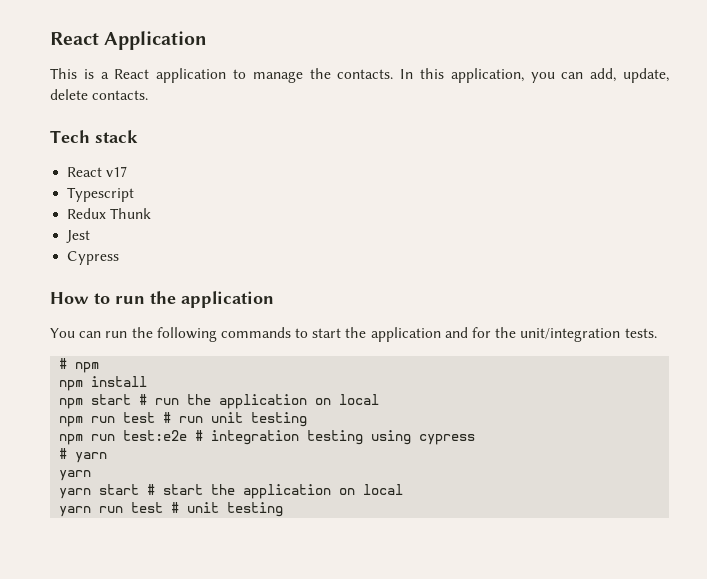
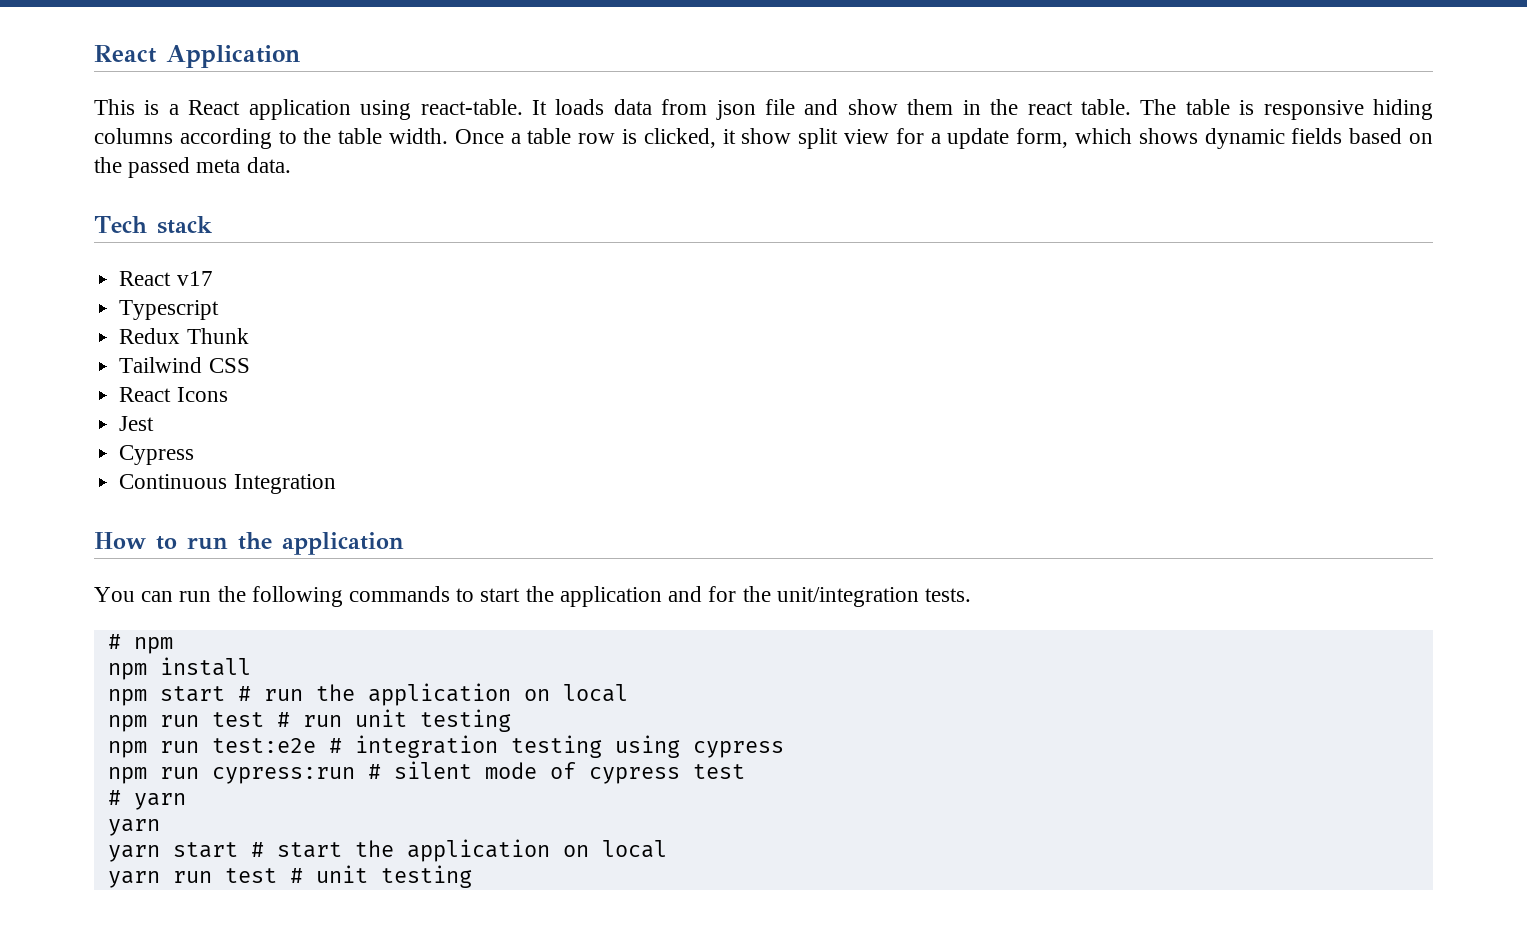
- This is a React application to manage the contacts. In this application, you can add, update, delete contacts.
+ This is a React application using react-table. It loads data from json file and show them in the react table. The table is responsive hiding columns according to the table width. Once a table row is clicked, it show split view for a update form, which shows dynamic fields based on the passed meta data.
+ Tailwind CSS
+ React Icons
+ Continuous Integration
+ npm run cypress:run # silent mode of cypress test

